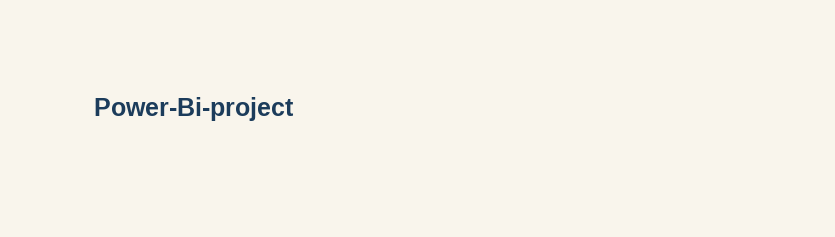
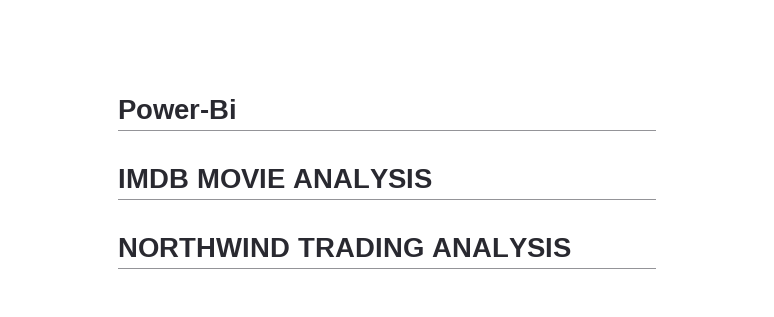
- Power-Bi-project
+ Power-Bi
+ IMDB MOVIE ANALYSIS
+ NORTHWIND TRADING ANALYSIS

